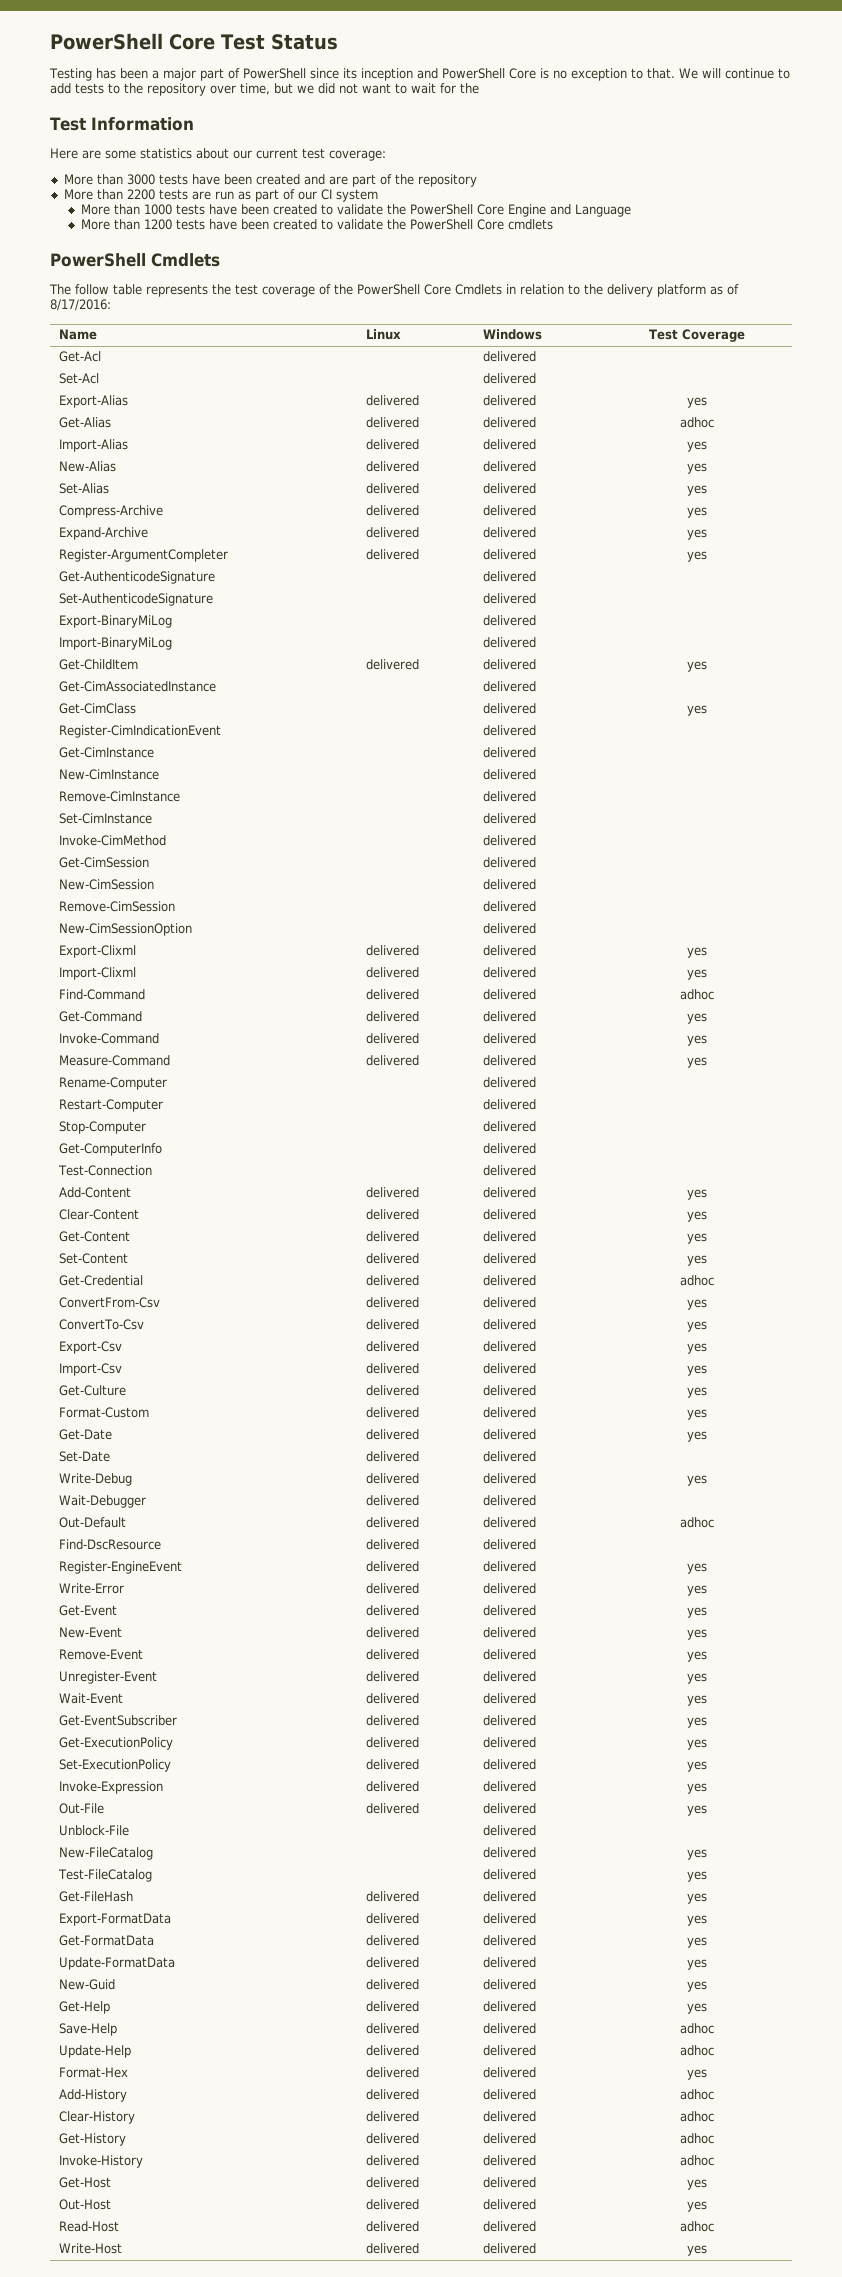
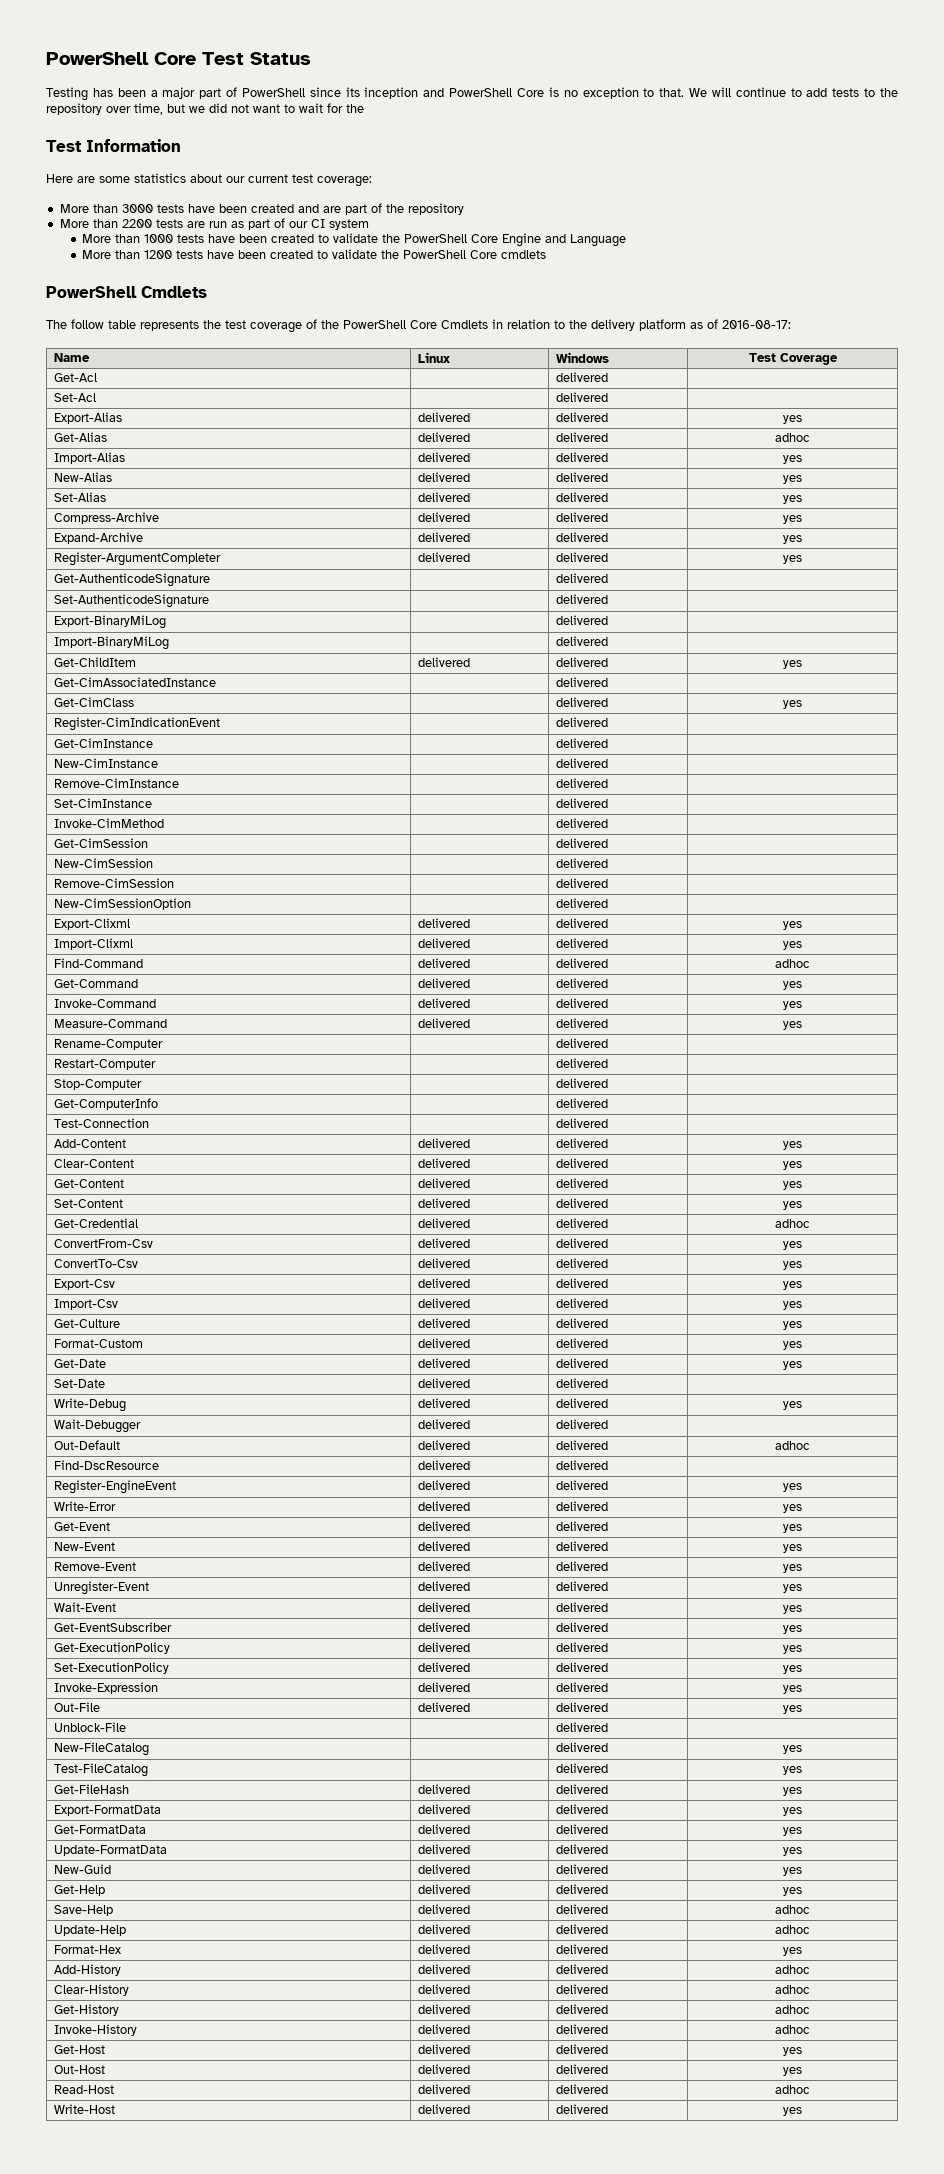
- The follow table represents the test coverage of the PowerShell Core Cmdlets in relation to the delivery platform as of 8/17/2016:
+ The follow table represents the test coverage of the PowerShell Core Cmdlets in relation to the delivery platform as of 2016-08-17:

